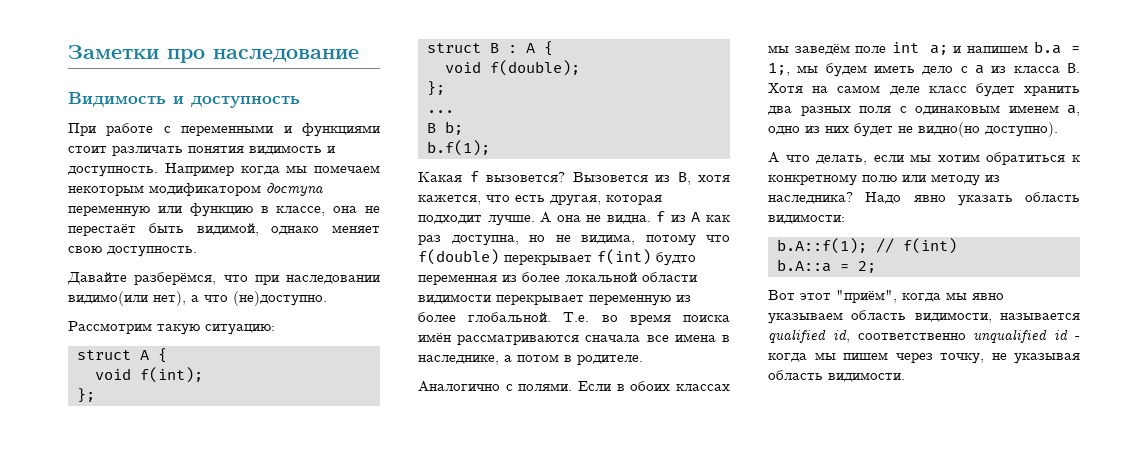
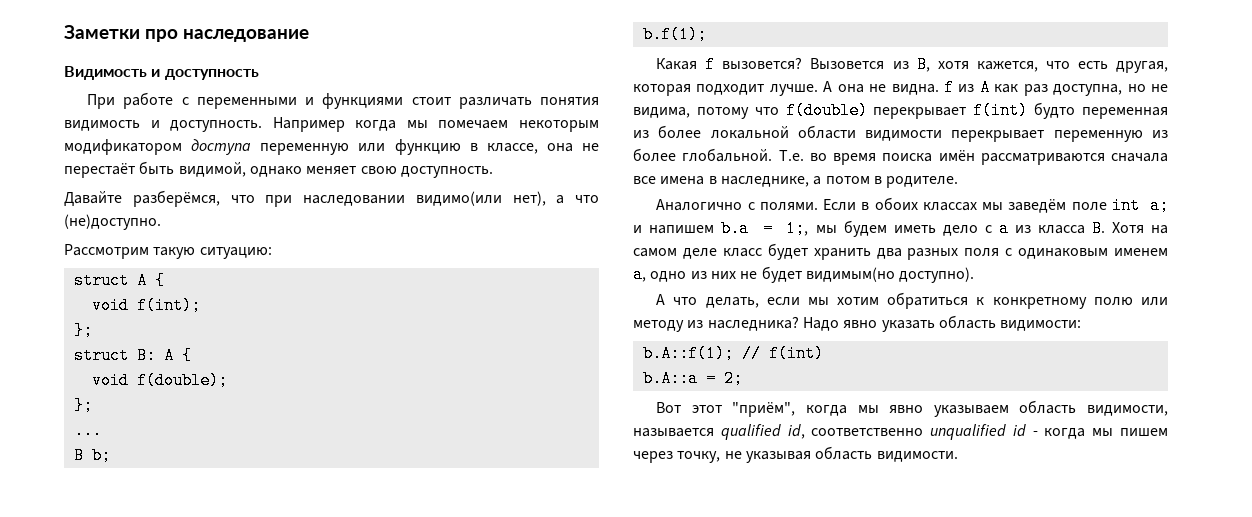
- struct B : A {
+ struct B: A {
- Если в обоих классах мы заведём поле int a; и напишем b.a = 1;, мы будем иметь дело с a из класса B. Хотя на самом деле класс будет хранить два разных поля с одинаковым именем a, одно из них будет не видно(но доступно).
+ Если в обоих классах мы заведём поле int a; и напишем b.a = 1;, мы будем иметь дело с a из класса B. Хотя на самом деле класс будет хранить два разных поля с одинаковым именем a, одно из них не будет видимым(но доступно).

